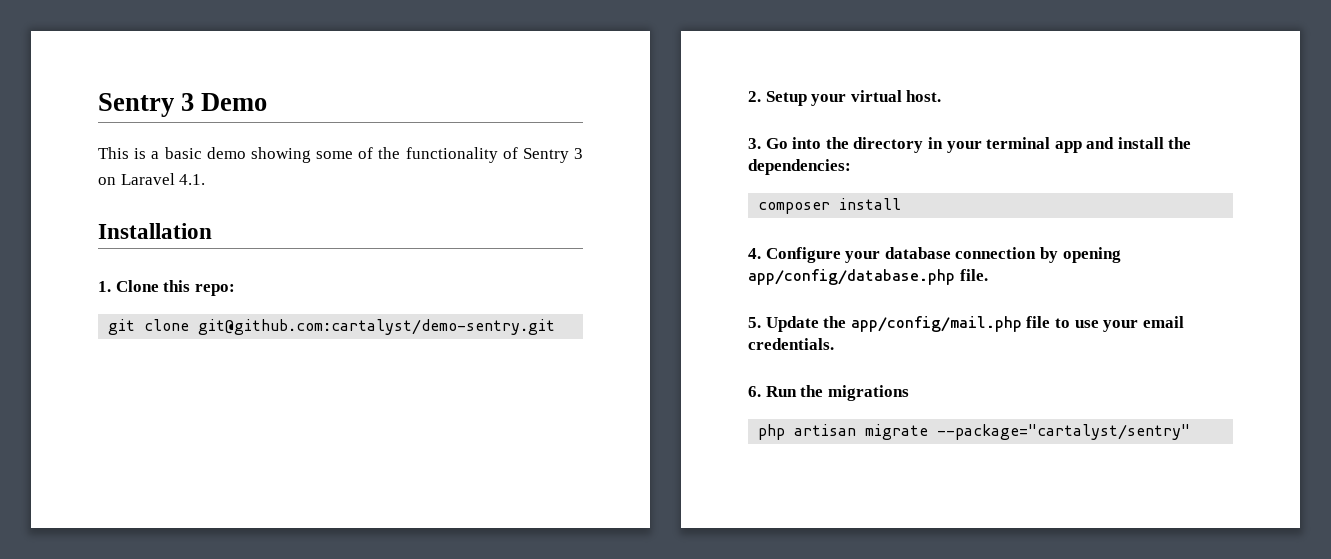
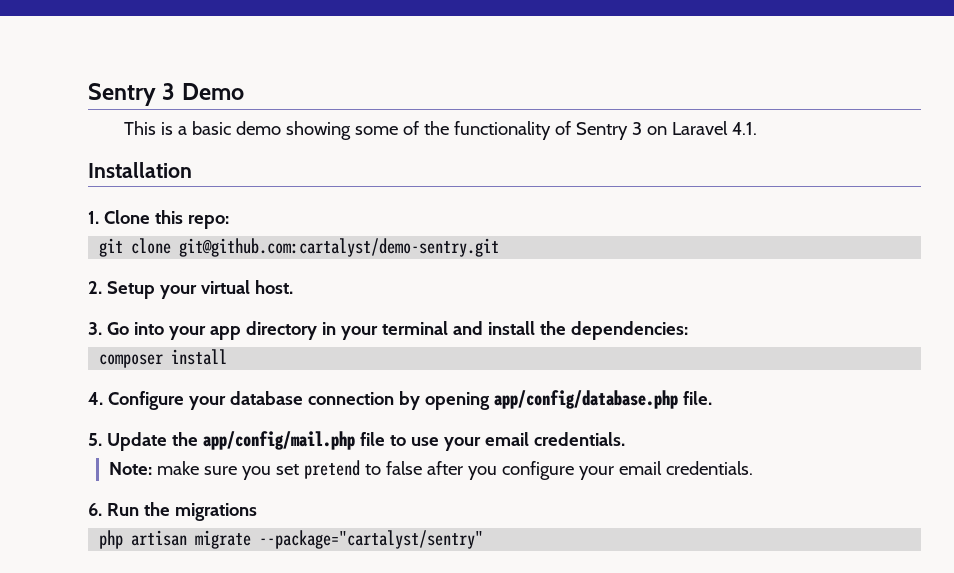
- 3. Go into the directory in your terminal app and install the dependencies:
+ 3. Go into your app directory in your terminal and install the dependencies:
+ Note: make sure you set pretend to false after you configure your email credentials.

